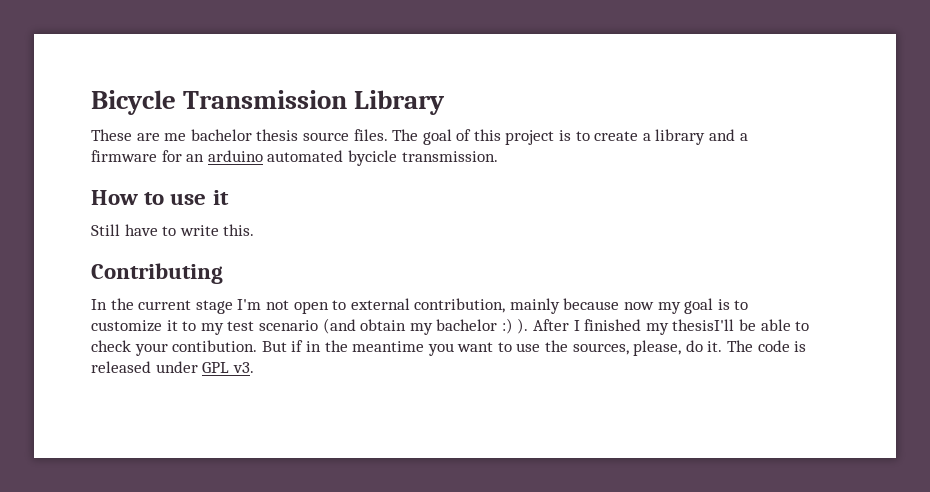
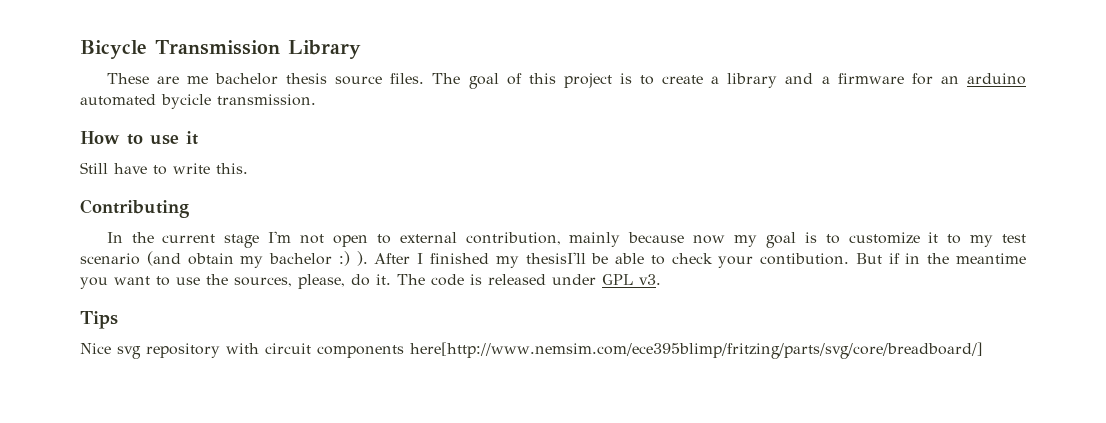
+ Tips
+ Nice svg repository with circuit components here[http://www.nemsim.com/ece395blimp/fritzing/parts/svg/core/breadboard/]

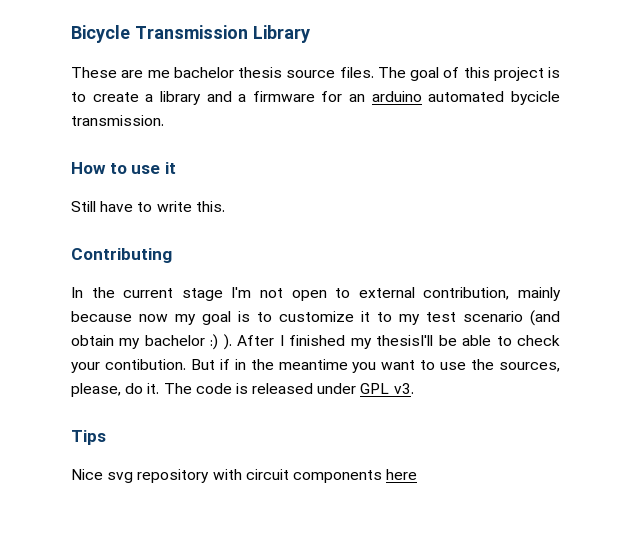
- Nice svg repository with circuit components here[http://www.nemsim.com/ece395blimp/fritzing/parts/svg/core/breadboard/]
+ Nice svg repository with circuit components here

